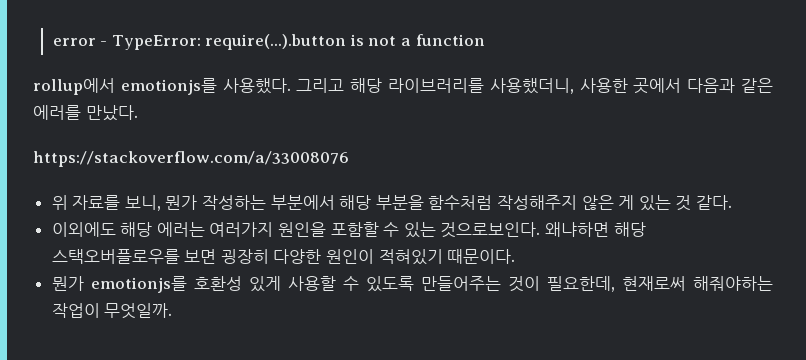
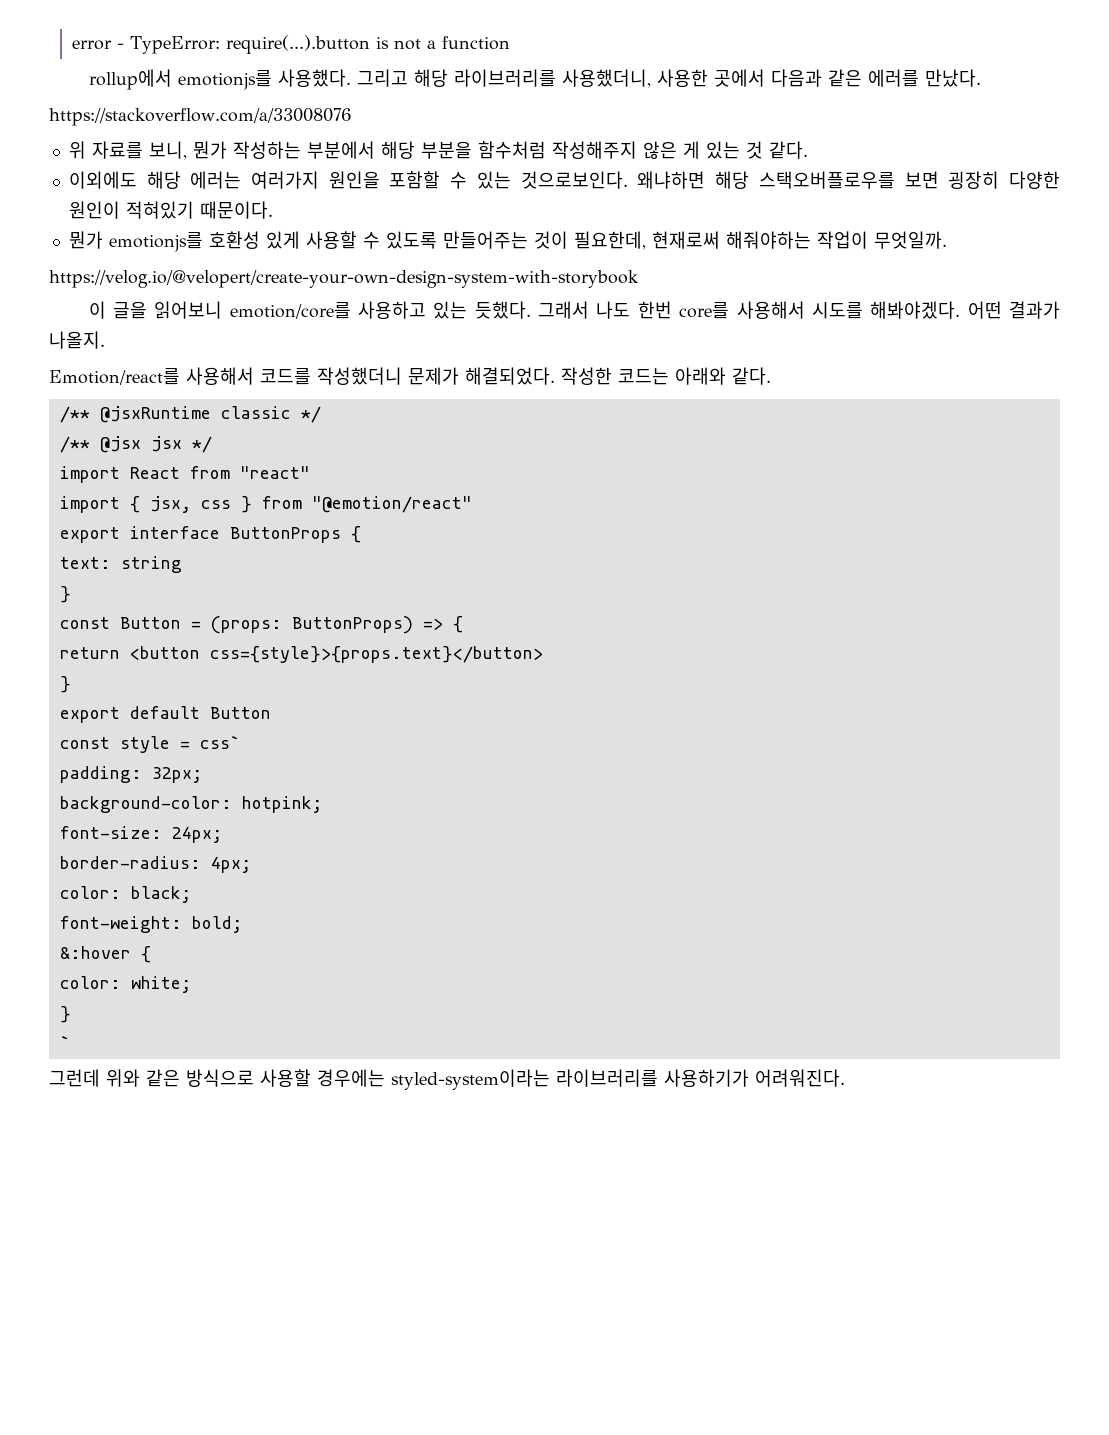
+ https://velog.io/@velopert/create-your-own-design-system-with-storybook
+ 이 글을 읽어보니 emotion/core를 사용하고 있는 듯했다. 그래서 나도 한번 core를 사용해서 시도를 해봐야겠다. 어떤 결과가 나올지.
+ Emotion/react를 사용해서 코드를 작성했더니 문제가 해결되었다. 작성한 코드는 아래와 같다.
+ /** @jsxRuntime classic */
+ /** @jsx jsx */
+ import React from "react"
+ import { jsx, css } from "@emotion/react"
+ export interface ButtonProps {
+ text: string
+ }
+ const Button = (props: ButtonProps) => {
+ return <button css={style}>{props.text}</button>
+ }
+ export default Button
+ const style = css`
+ padding: 32px;
+ background-color: hotpink;
+ font-size: 24px;
+ border-radius: 4px;
+ color: black;
+ font-weight: bold;
+ &:hover {
+ color: white;
+ }
+ `
+ 그런데 위와 같은 방식으로 사용할 경우에는 styled-system이라는 라이브러리를 사용하기가 어려워진다.

